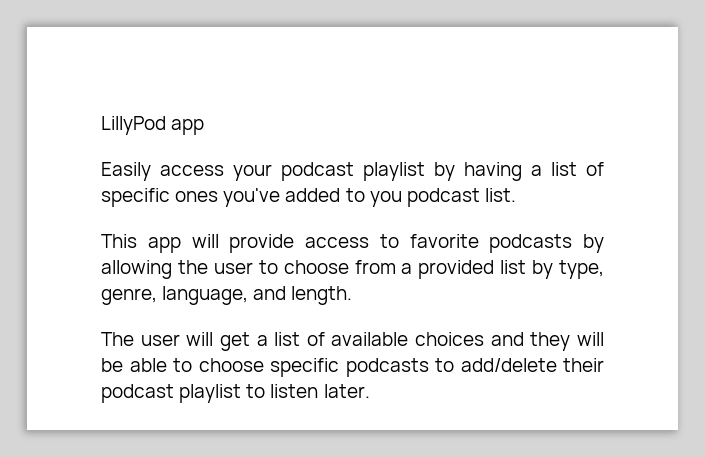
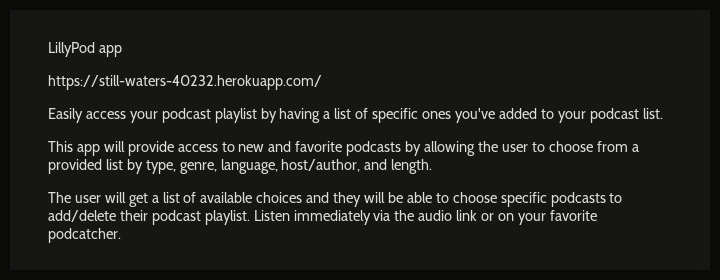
+ https://still-waters-40232.herokuapp.com/
- Easily access your podcast playlist by having a list of specific ones you've added to you podcast list.
+ Easily access your podcast playlist by having a list of specific ones you've added to your podcast list.
- This app will provide access to favorite podcasts by allowing the user to choose from a provided list by type, genre, language, and length.
+ This app will provide access to new and favorite podcasts by allowing the user to choose from a provided list by type, genre, language, host/author, and length.
- The user will get a list of available choices and they will be able to choose specific podcasts to add/delete their podcast playlist to listen later.
+ The user will get a list of available choices and they will be able to choose specific podcasts to add/delete their podcast playlist. Listen immediately via the audio link or on your favorite podcatcher.

